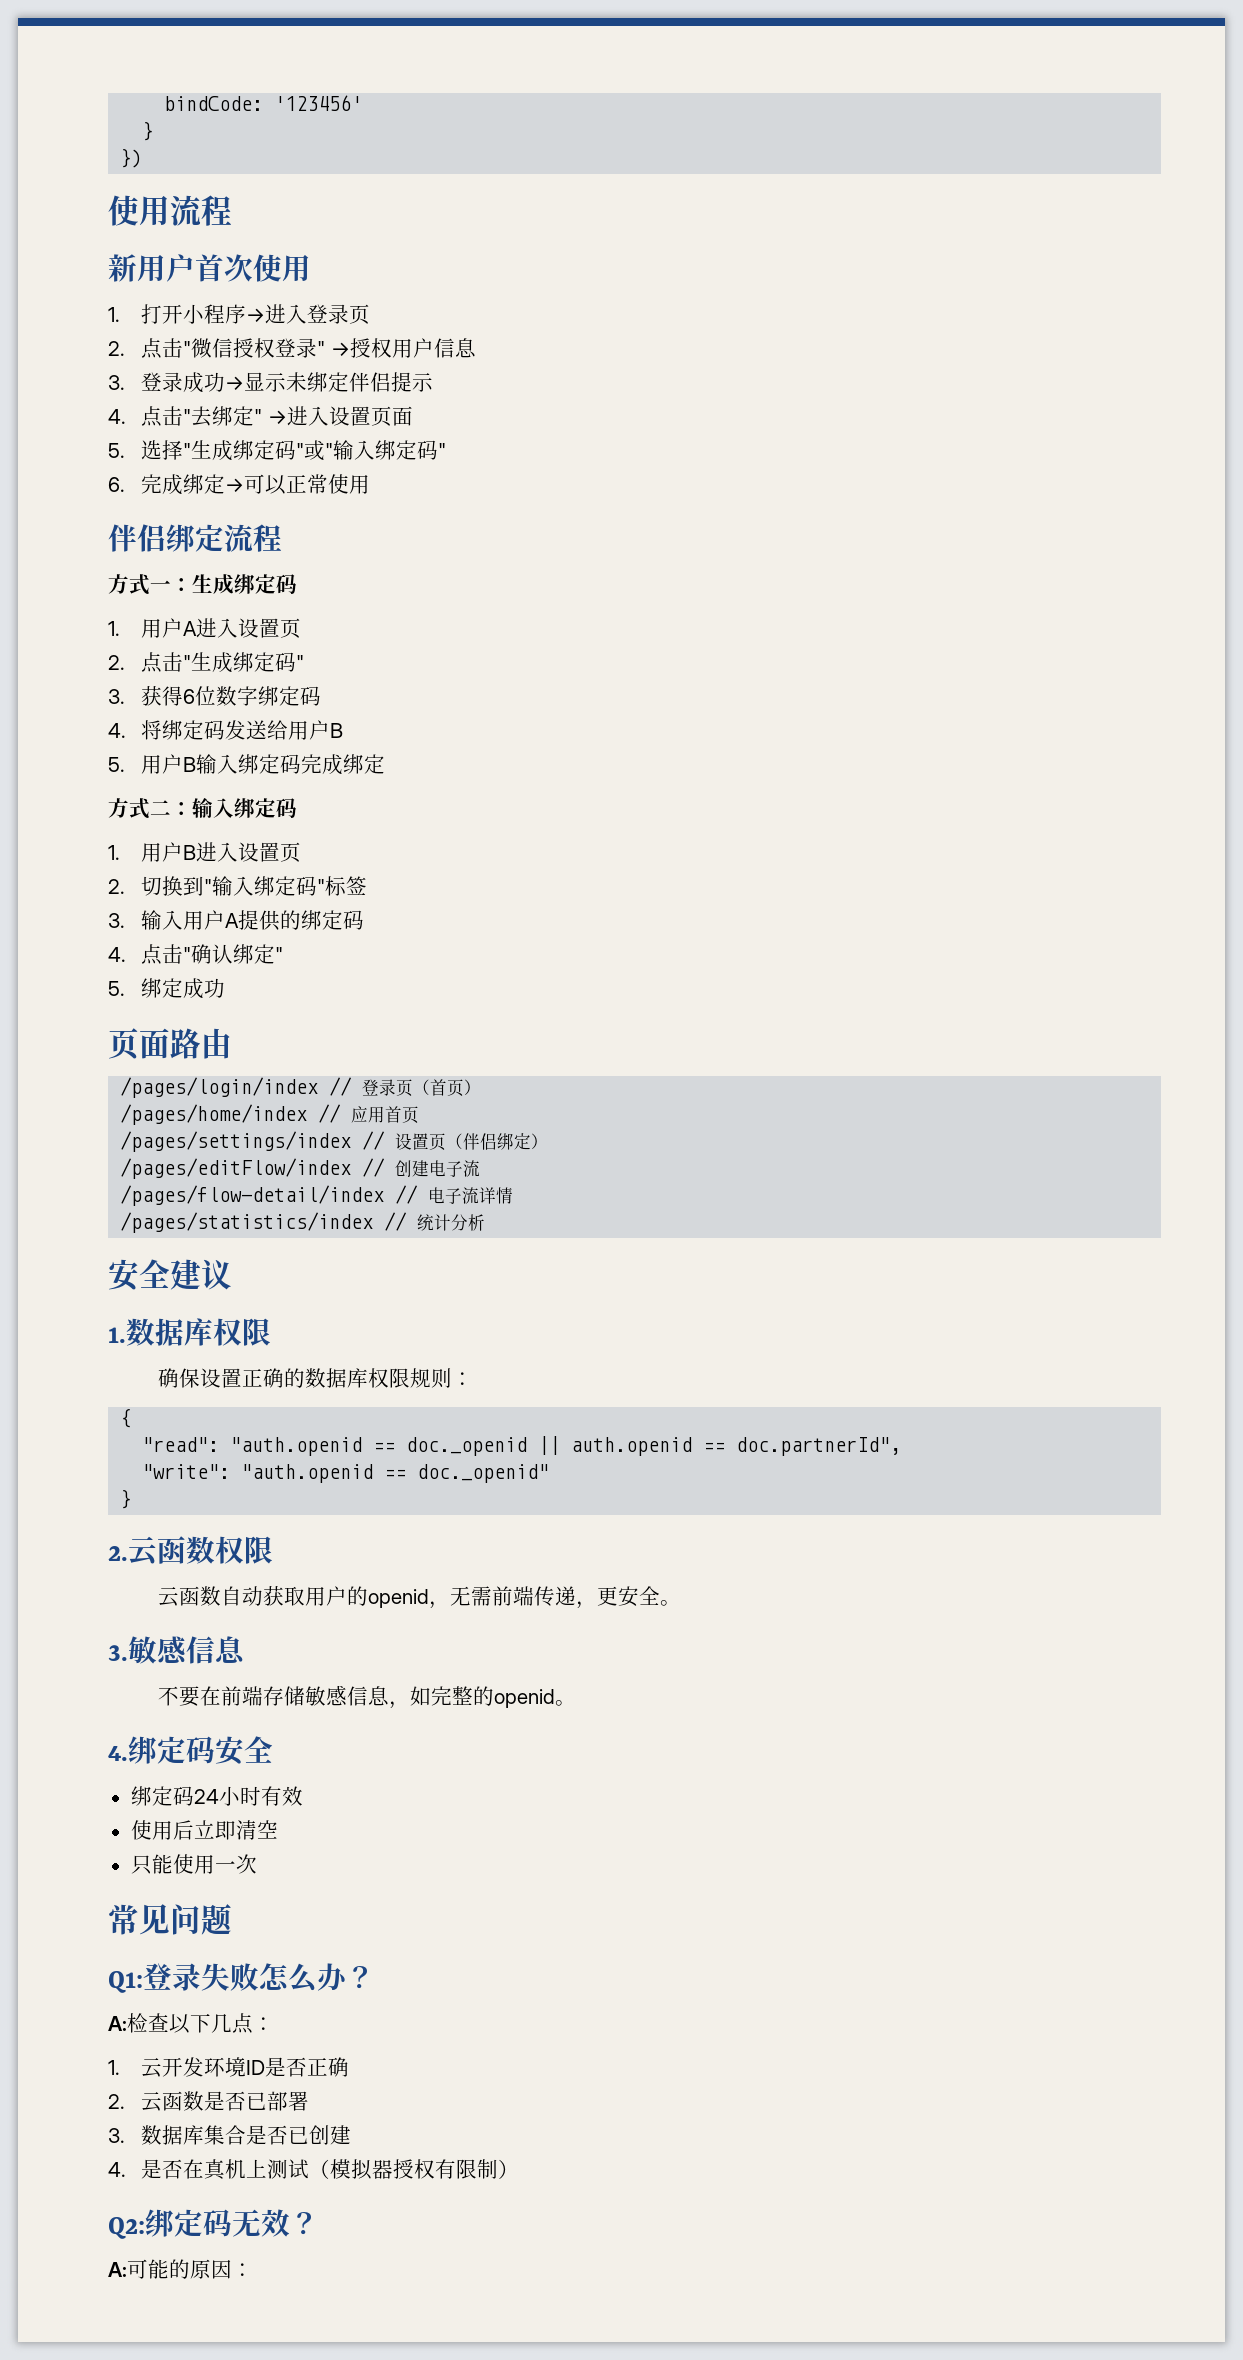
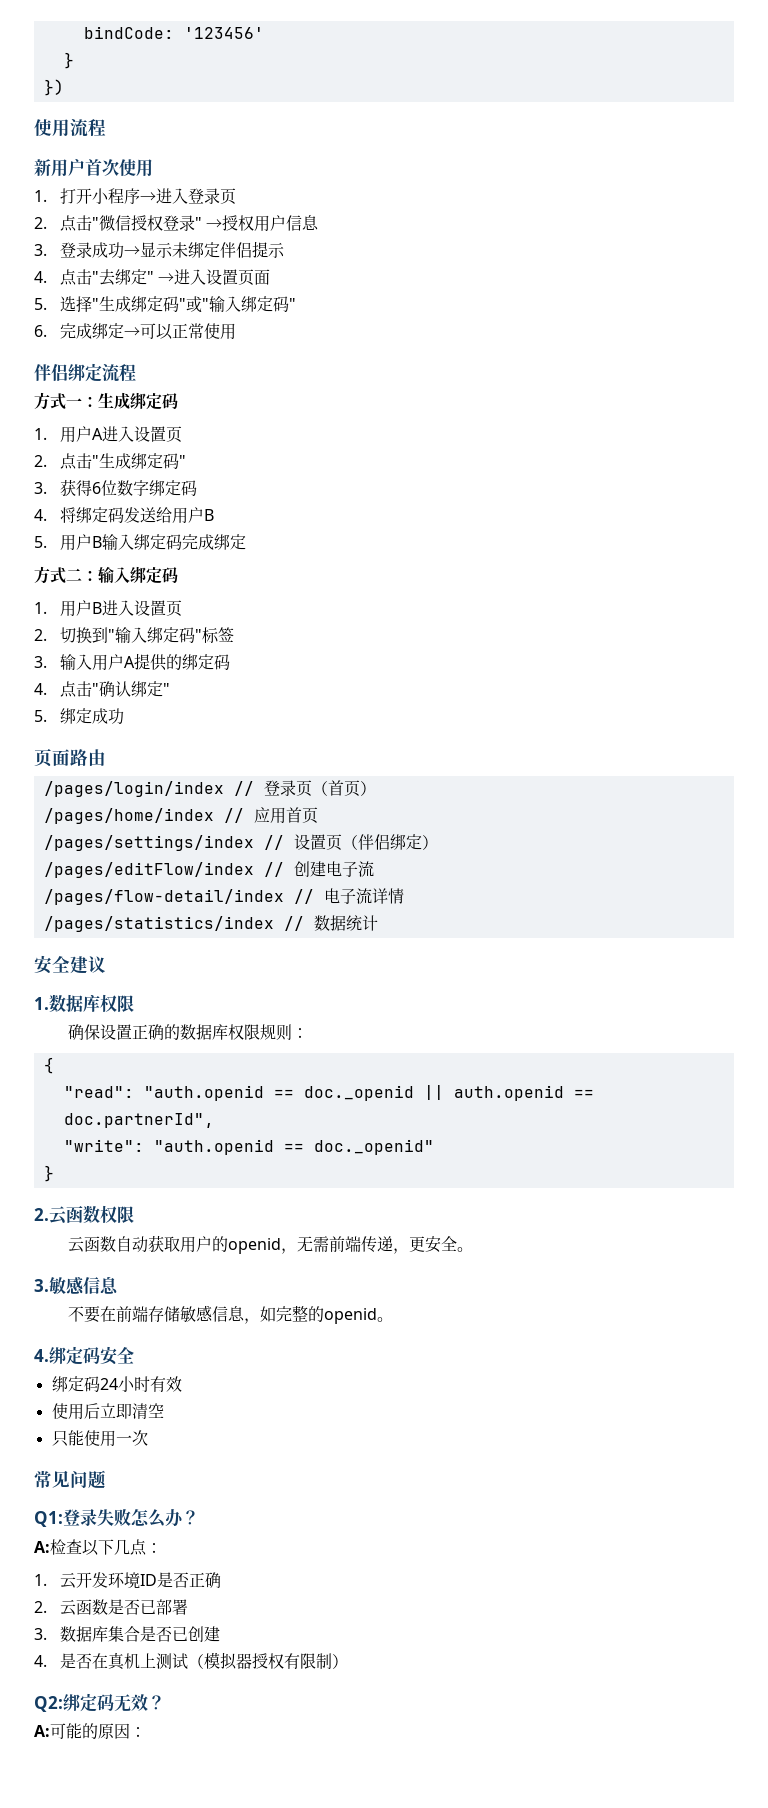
- /pages/statistics/index // 统计分析
+ /pages/statistics/index // 数据统计

